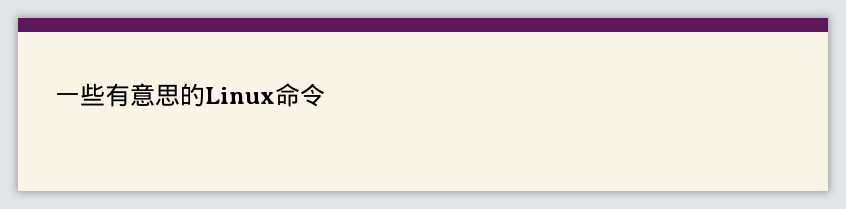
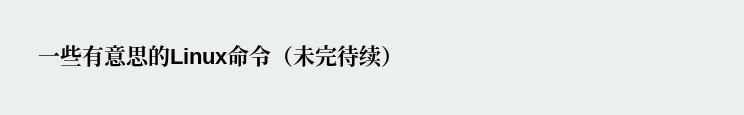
- 一些有意思的Linux命令
+ 一些有意思的Linux命令（未完待续）

